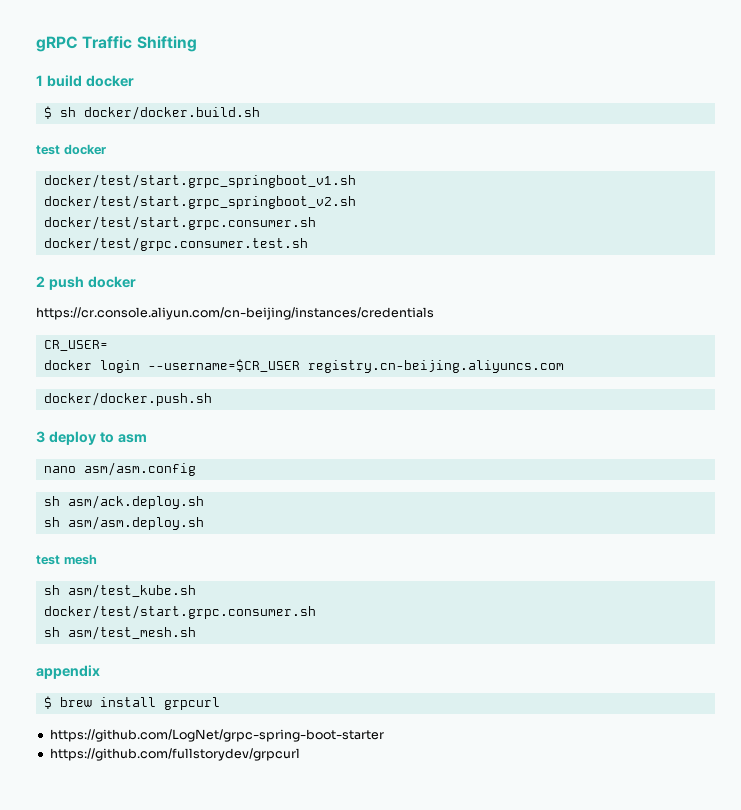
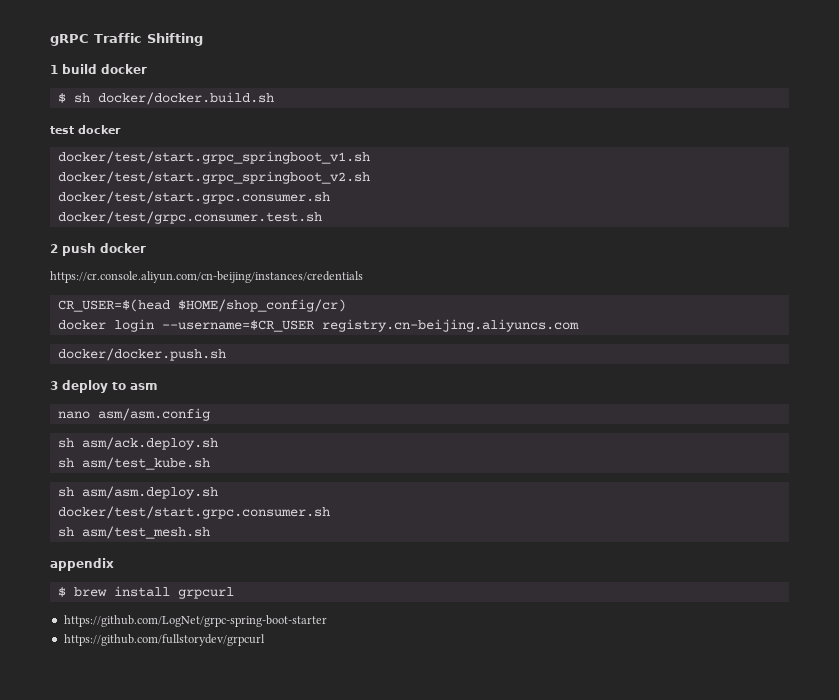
- CR_USER=
+ CR_USER=$(head $HOME/shop_config/cr)
+ sh asm/test_kube.sh
  sh asm/asm.deploy.sh
- test mesh
- sh asm/test_kube.sh

